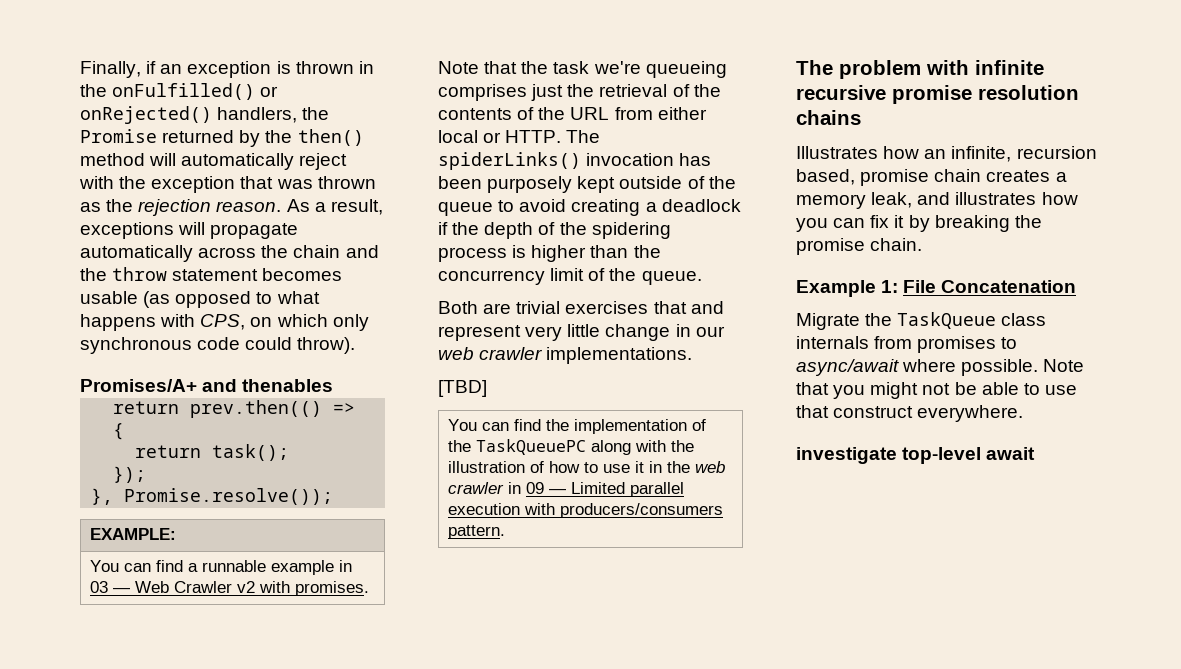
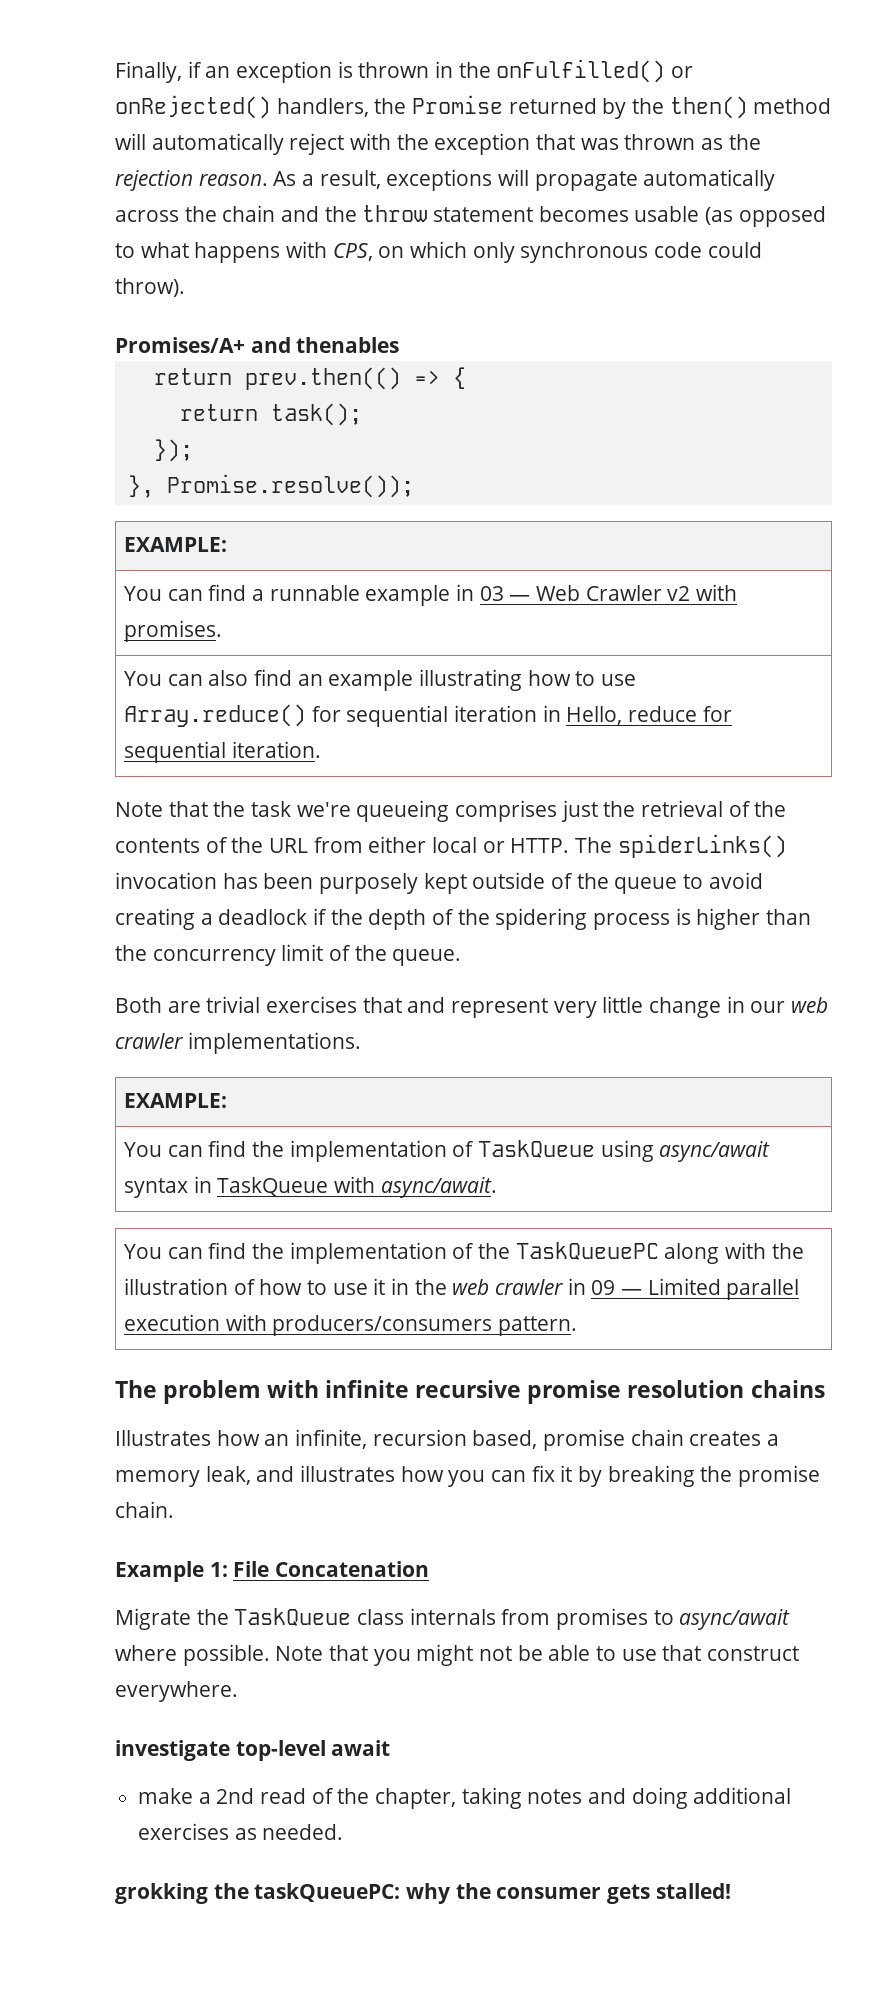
+ You can also find an example illustrating how to use Array.reduce() for sequential iteration in Hello, reduce for sequential iteration.
  Both are trivial exercises that and represent very little change in our web crawler implementations.
- [TBD]
+ EXAMPLE:
+ You can find the implementation of TaskQueue using async/await syntax in TaskQueue with async/await.
+ make a 2nd read of the chapter, taking notes and doing additional exercises as needed.
+ grokking the taskQueuePC: why the consumer gets stalled!

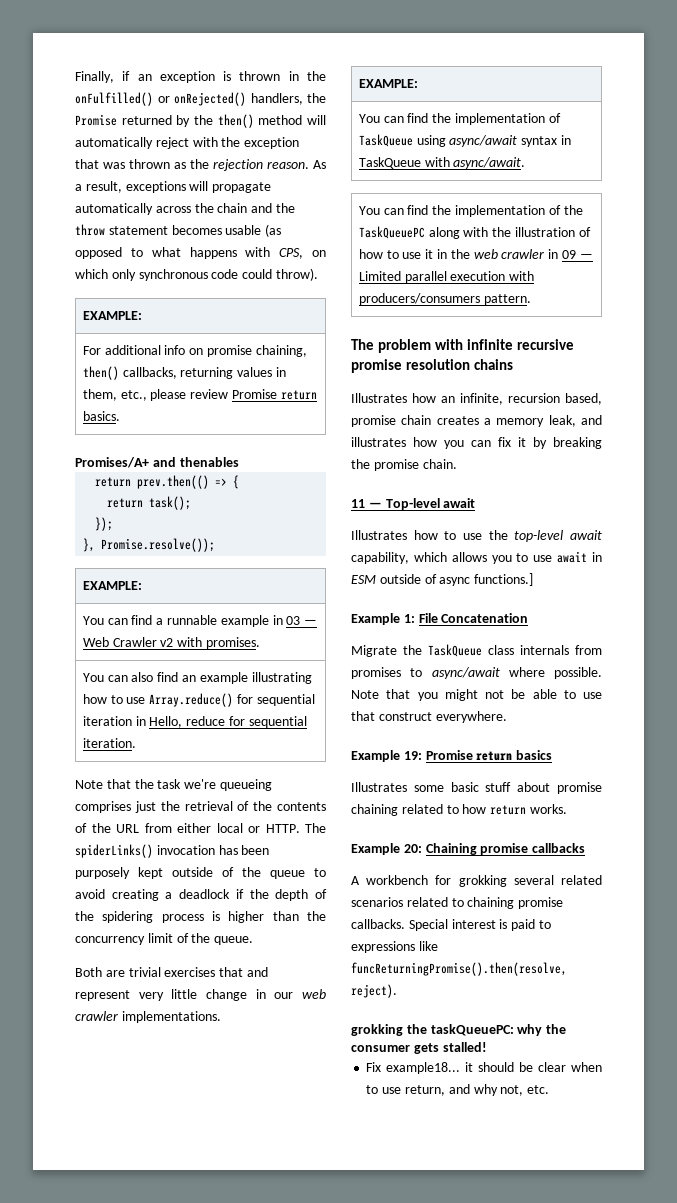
  As a result, exceptions will propagate automatically across the chain and the throw statement becomes usable (as opposed to what happens with CPS, on which only synchronous code could throw).
+ EXAMPLE:
+ For additional info on promise chaining, then() callbacks, returning values in them, etc., please review Promise return basics.
+ 11 — Top-level await
+ Illustrates how to use the top-level await capability, which allows you to use await in ESM outside of async functions.]
- investigate top-level await
- make a 2nd read of the chapter, taking notes and doing additional exercises as needed.
+ Example 19: Promise return basics
+ Illustrates some basic stuff about promise chaining related to how return works.
+ Example 20: Chaining promise callbacks
+ A workbench for grokking several related scenarios related to chaining promise callbacks. Special interest is paid to expressions like funcReturningPromise().then(resolve, reject).
+ Fix example18... it should be clear when to use return, and why not, etc.

